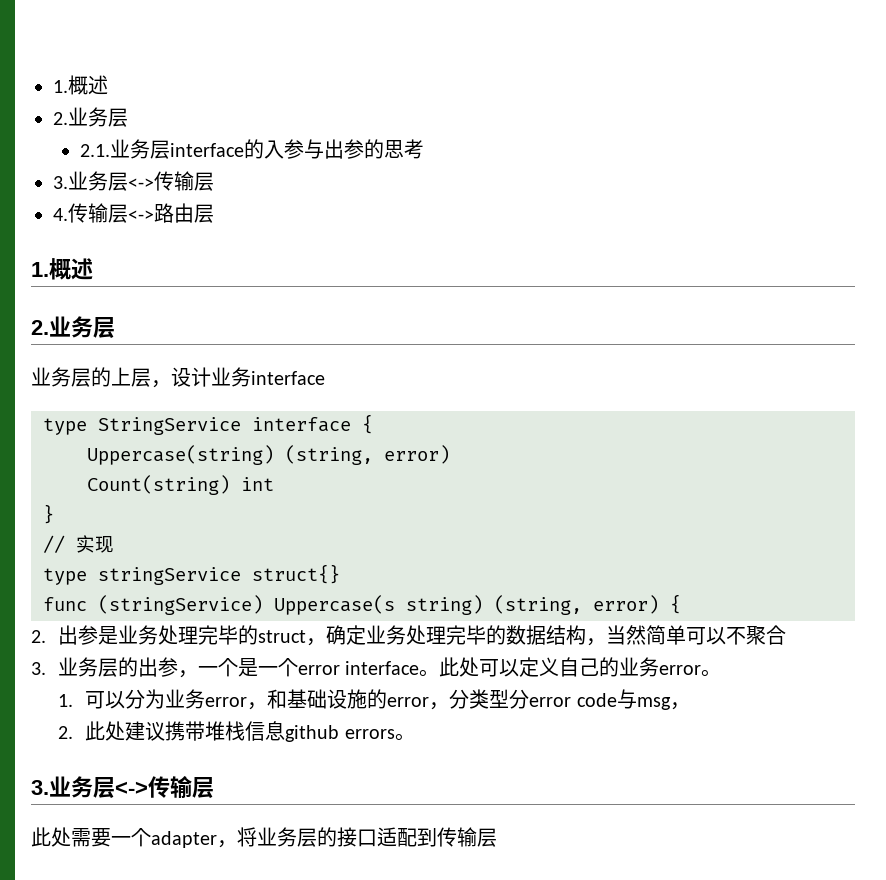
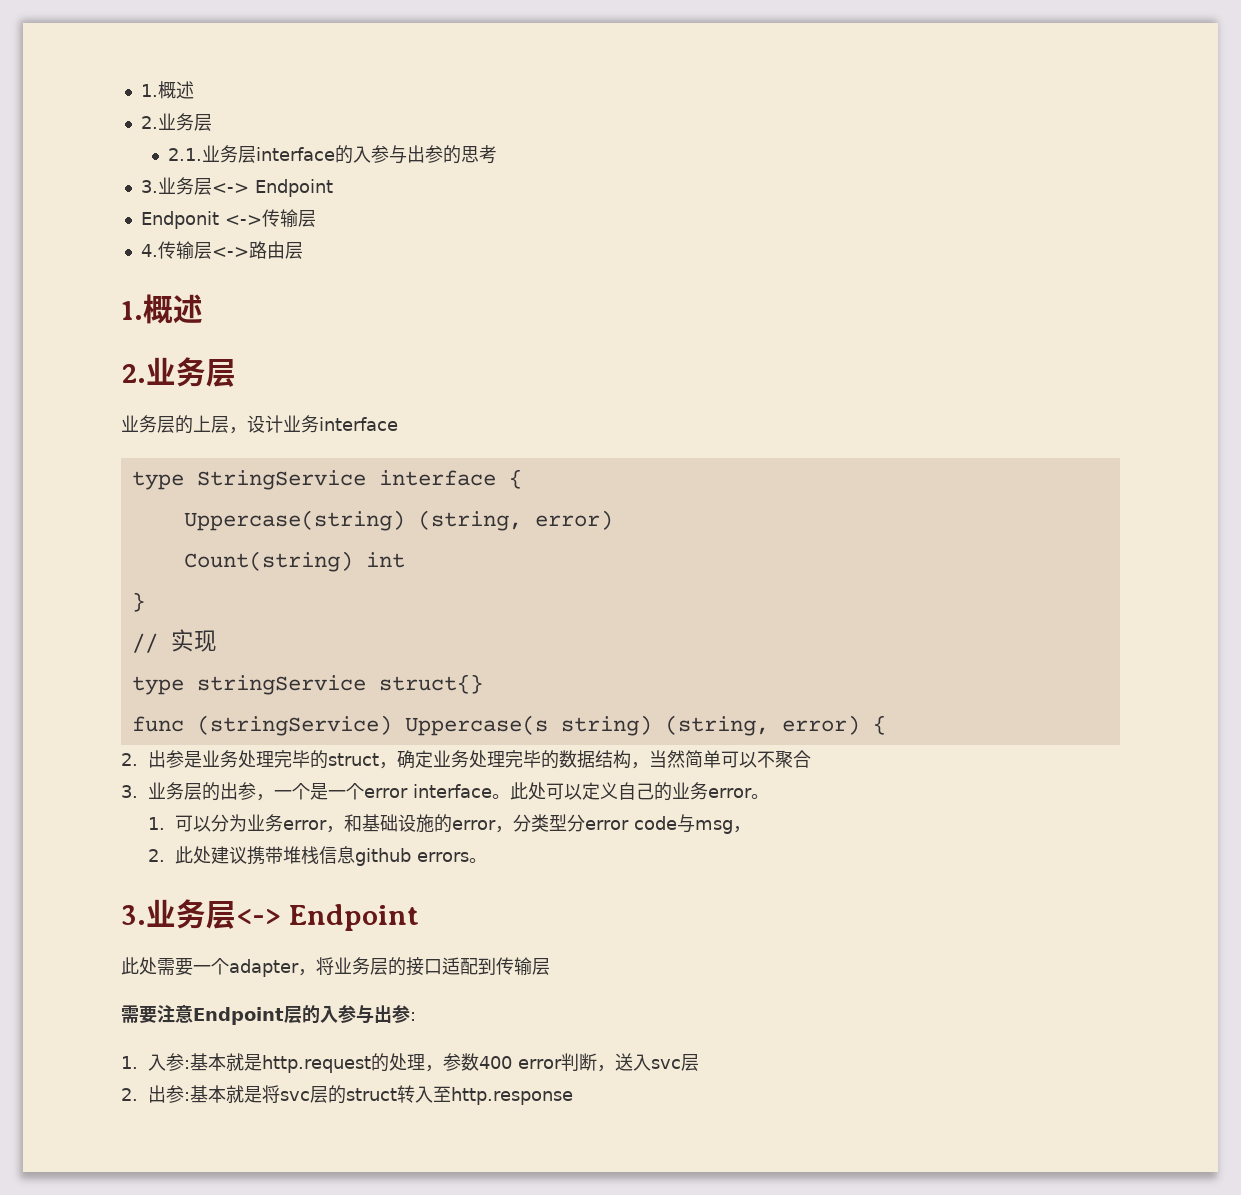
  2.1.业务层interface的入参与出参的思考
- 3.业务层<->传输层
+ 3.业务层<-> Endpoint
+ Endponit <->传输层
  2.此处建议携带堆栈信息github errors。
- 3.业务层<->传输层
+ 3.业务层<-> Endpoint
+ 需要注意Endpoint层的入参与出参:
+ 1.入参:基本就是http.request的处理，参数400 error判断，送入svc层
+ 2.出参:基本就是将svc层的struct转入至http.response

